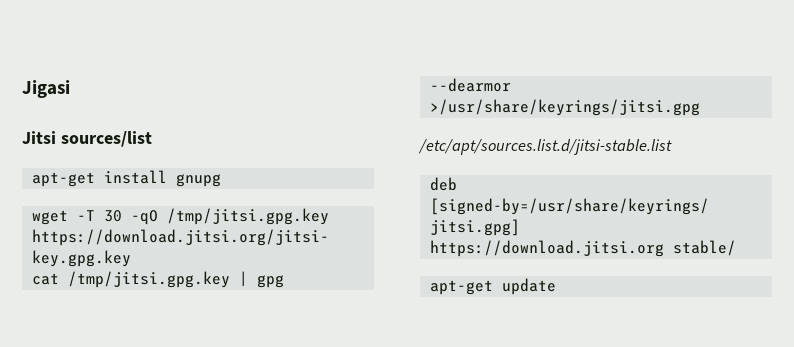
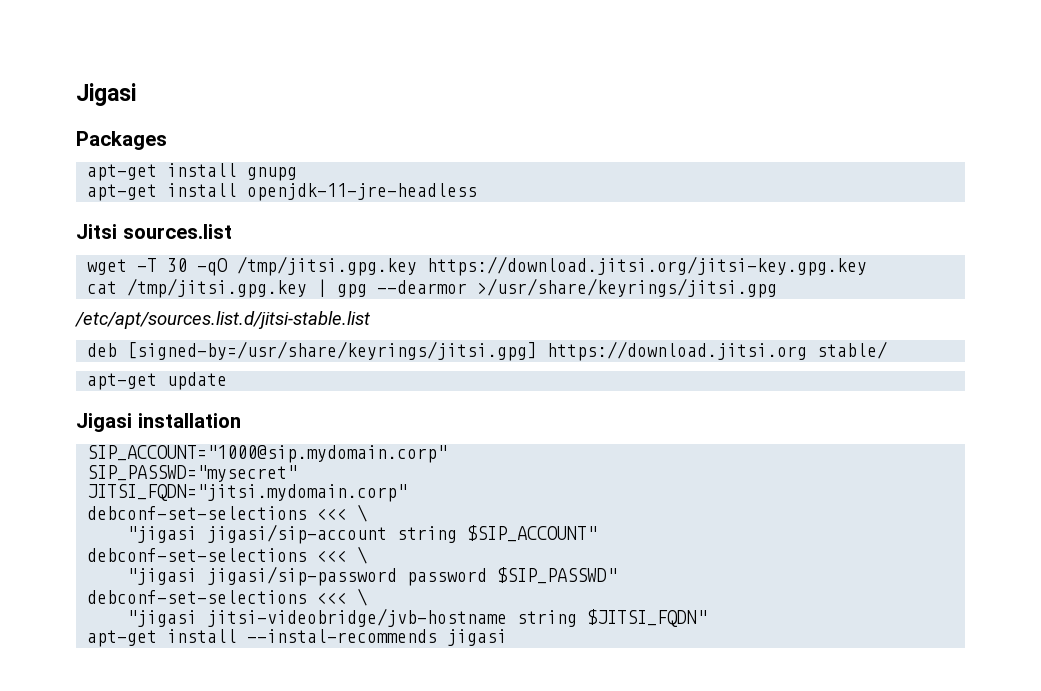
- Jitsi sources/list
+ Packages
+ apt-get install openjdk-11-jre-headless
+ Jitsi sources.list
+ Jigasi installation
+ SIP_ACCOUNT="1000@sip.mydomain.corp"
+ SIP_PASSWD="mysecret"
+ JITSI_FQDN="jitsi.mydomain.corp"
+ debconf-set-selections <<< \
+ "jigasi jigasi/sip-account string $SIP_ACCOUNT"
+ debconf-set-selections <<< \
+ "jigasi jigasi/sip-password password $SIP_PASSWD"
+ debconf-set-selections <<< \
+ "jigasi jitsi-videobridge/jvb-hostname string $JITSI_FQDN"
+ apt-get install --instal-recommends jigasi

